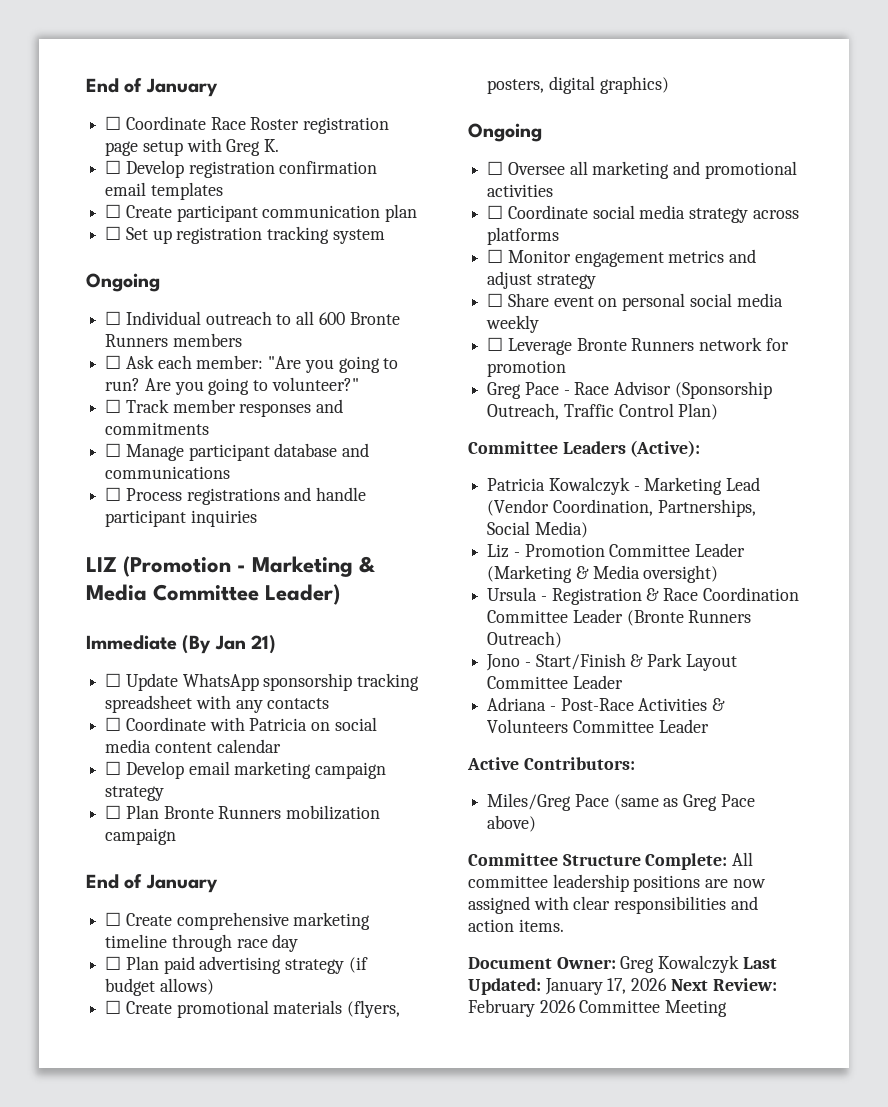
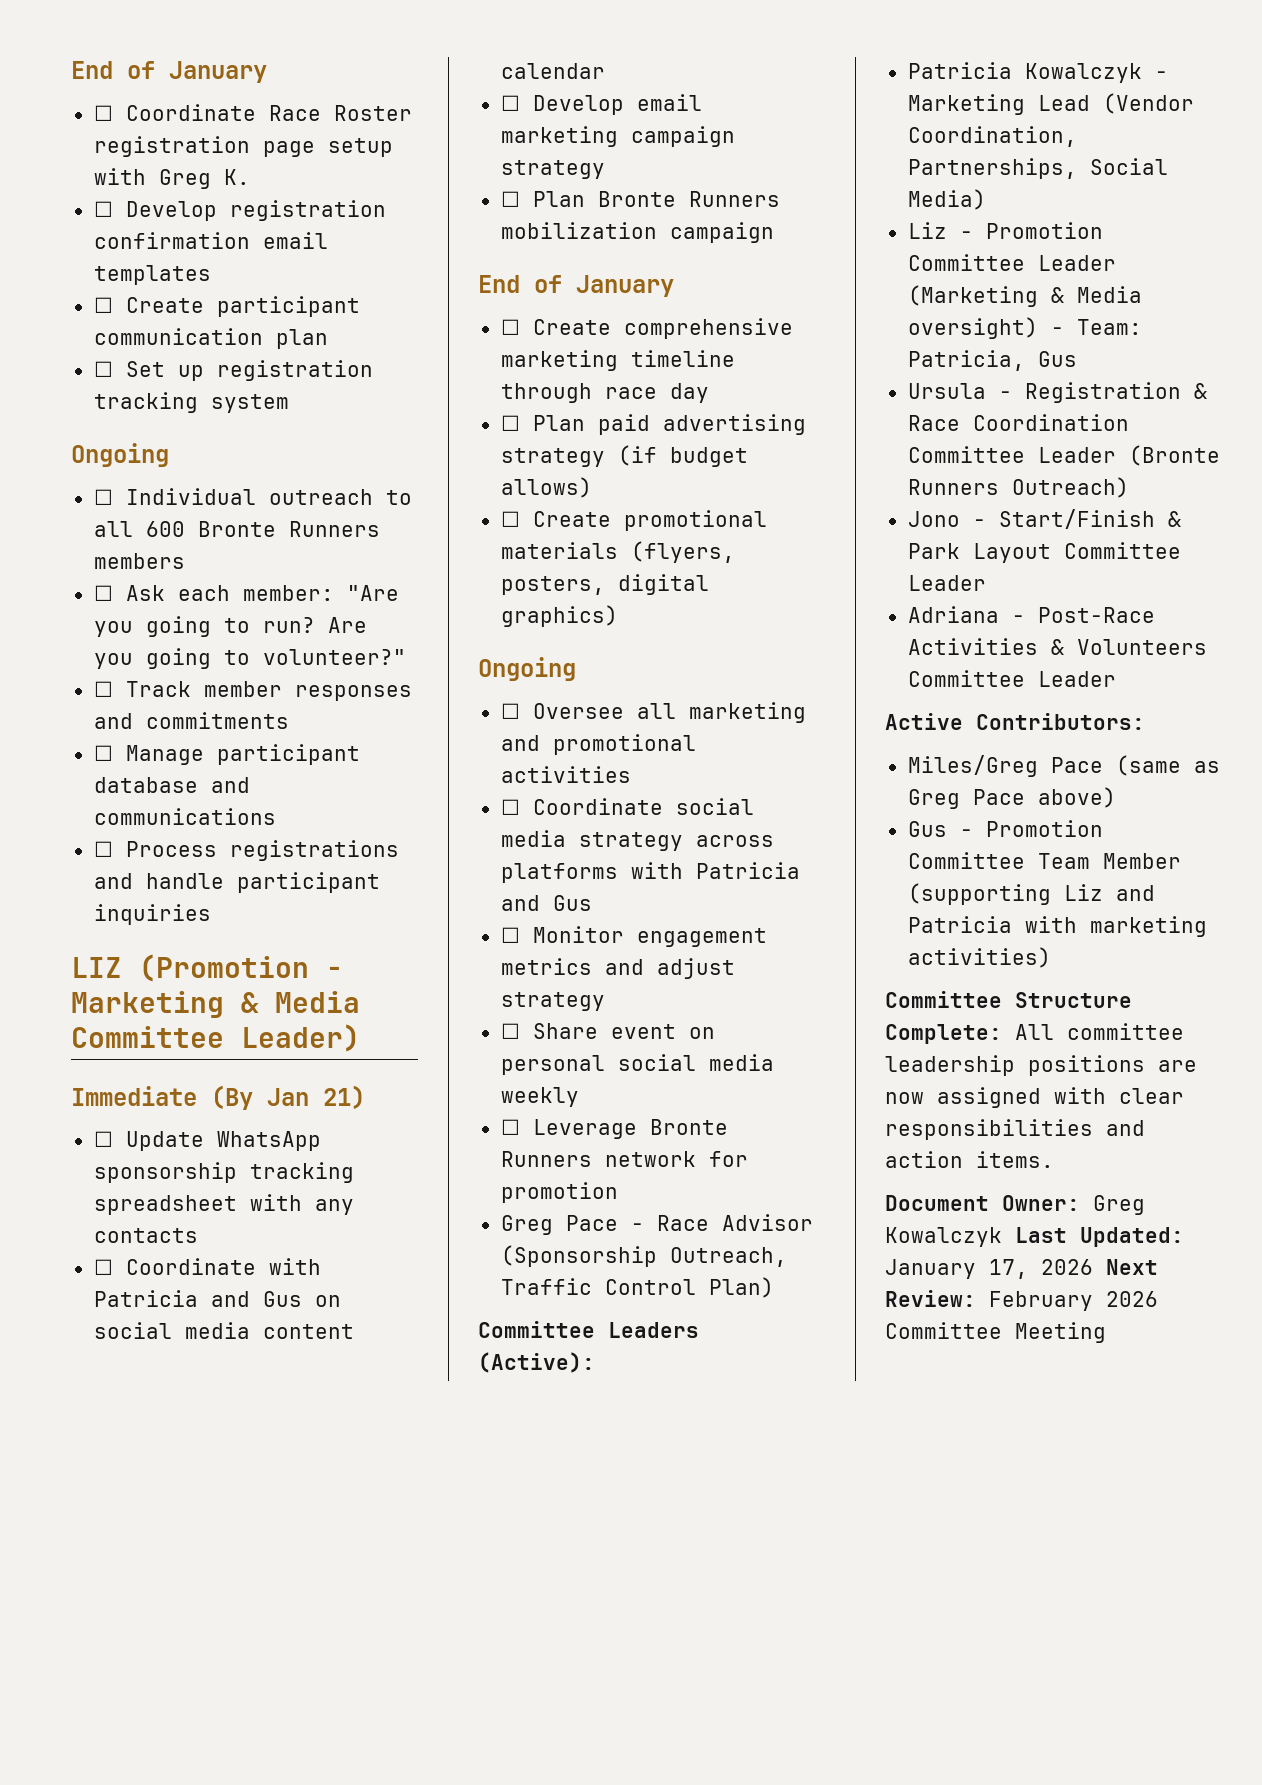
- ☐ Coordinate with Patricia on social media content calendar
+ ☐ Coordinate with Patricia and Gus on social media content calendar
- ☐ Coordinate social media strategy across platforms
+ ☐ Coordinate social media strategy across platforms with Patricia and Gus
- Liz - Promotion Committee Leader (Marketing & Media oversight)
+ Liz - Promotion Committee Leader (Marketing & Media oversight) - Team: Patricia, Gus
+ Gus - Promotion Committee Team Member (supporting Liz and Patricia with marketing activities)

